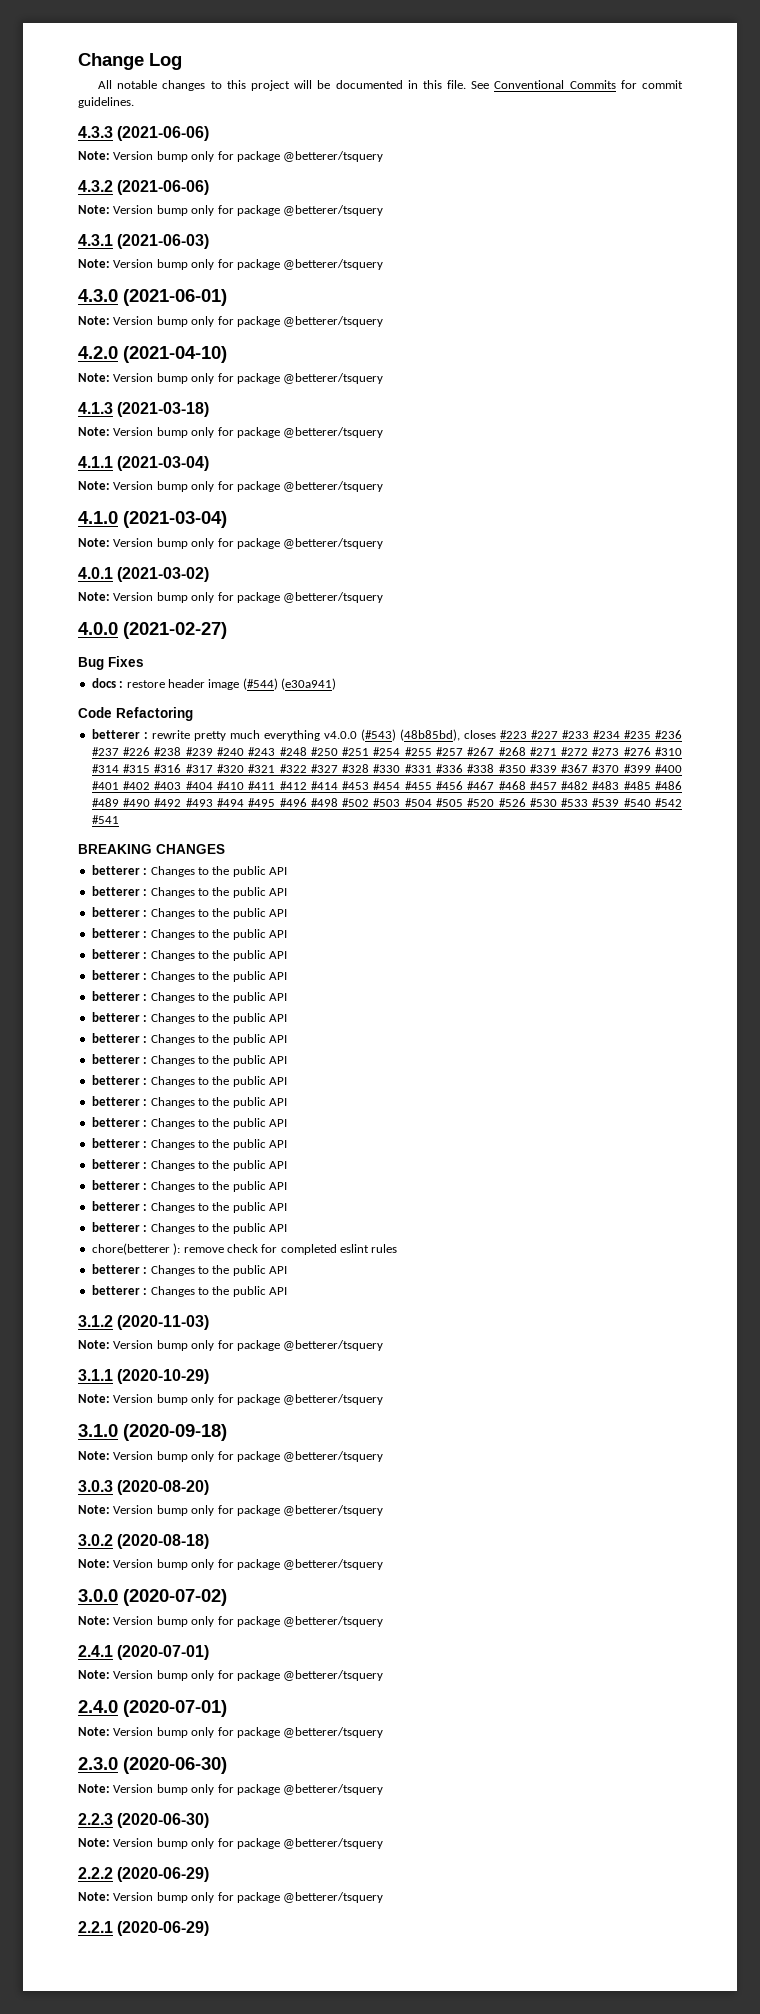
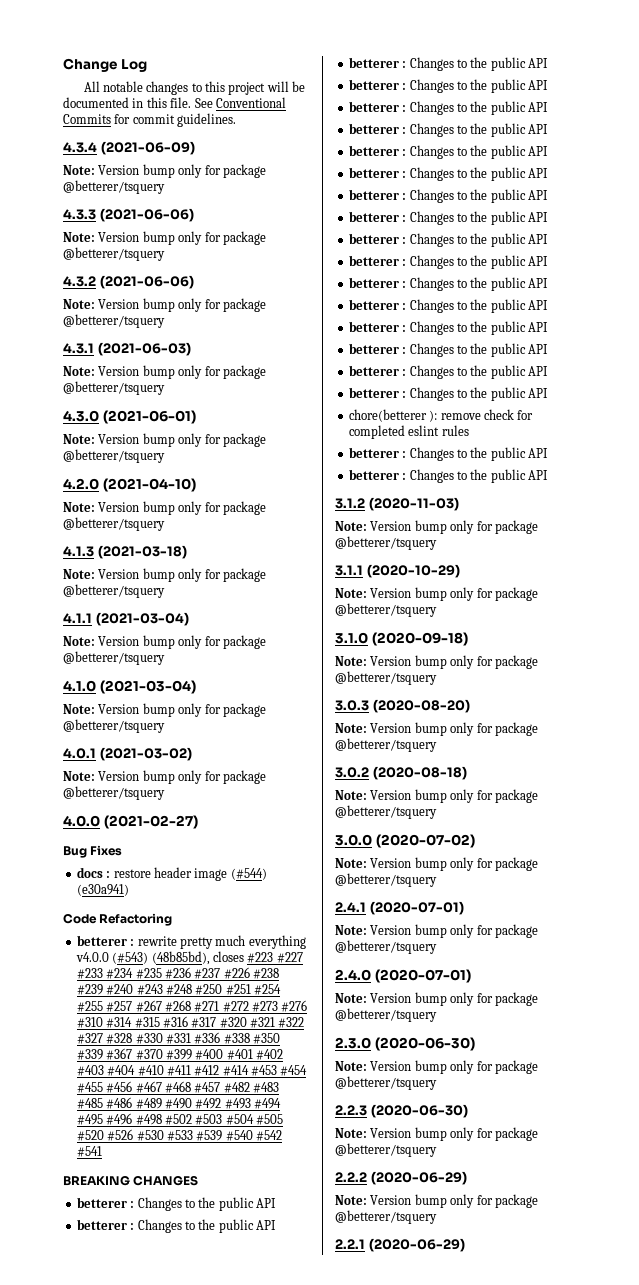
+ 4.3.4 (2021-06-09)
+ Note: Version bump only for package @betterer/tsquery

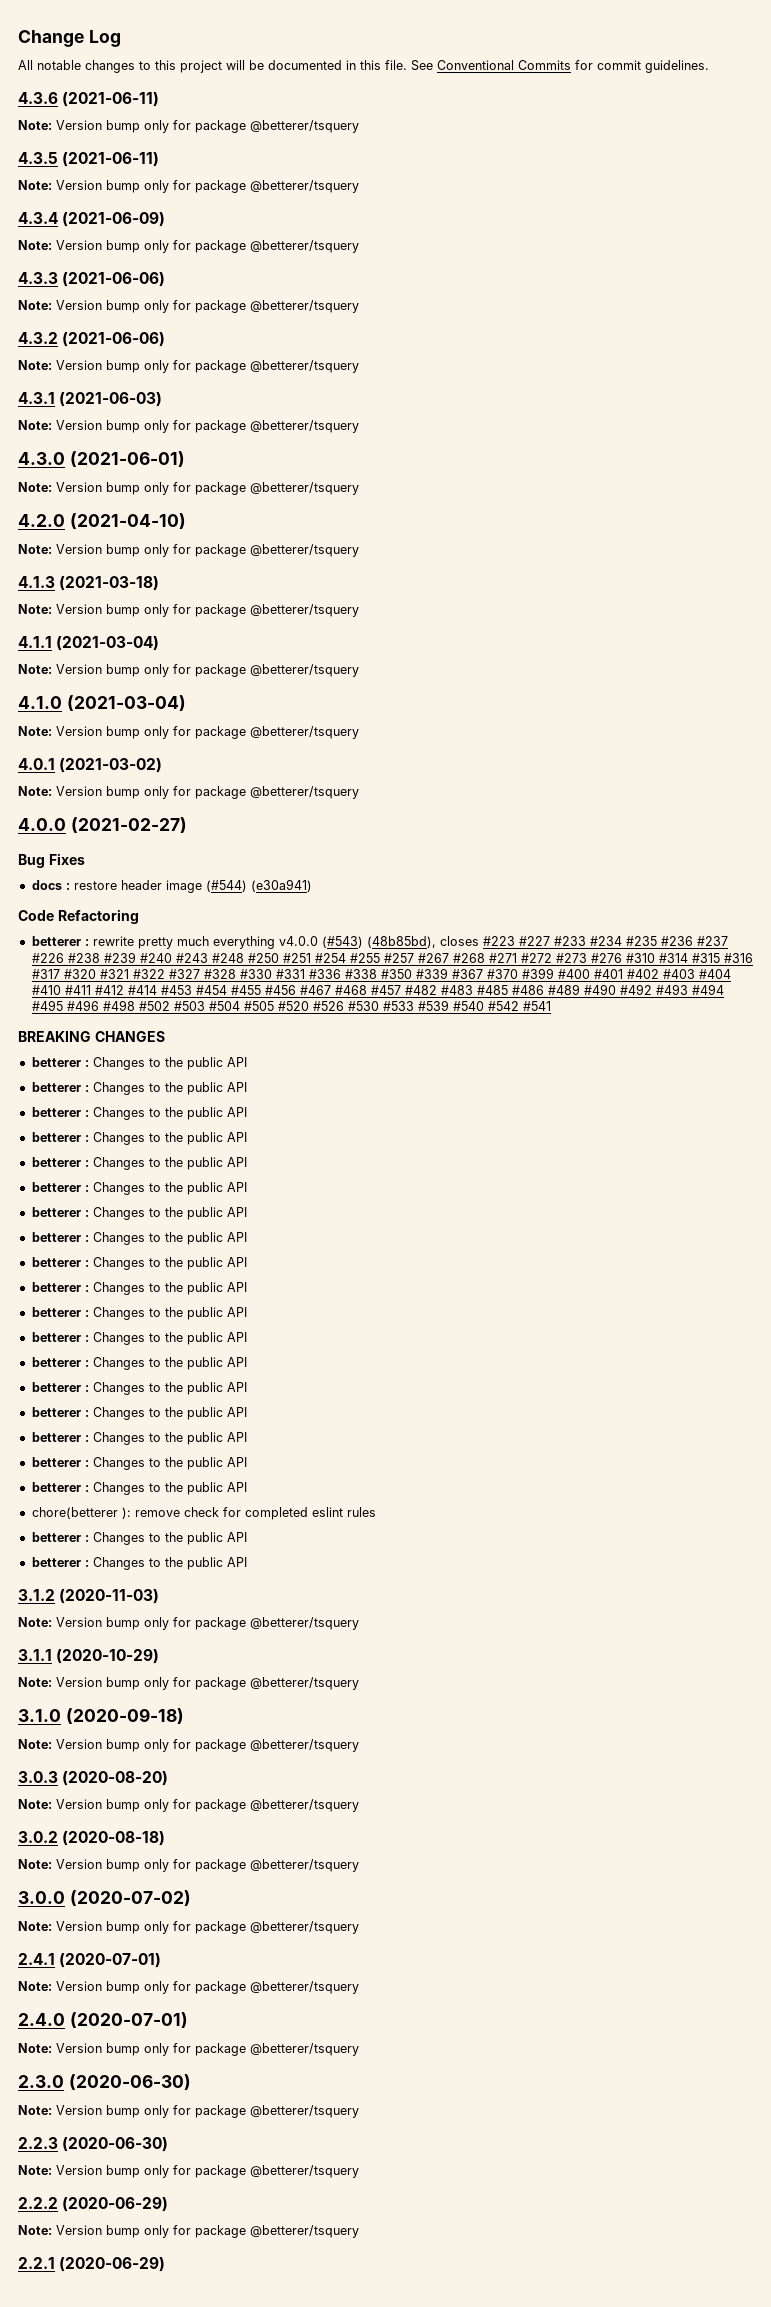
+ 4.3.6 (2021-06-11)
+ Note: Version bump only for package @betterer/tsquery
+ 4.3.5 (2021-06-11)
+ Note: Version bump only for package @betterer/tsquery

